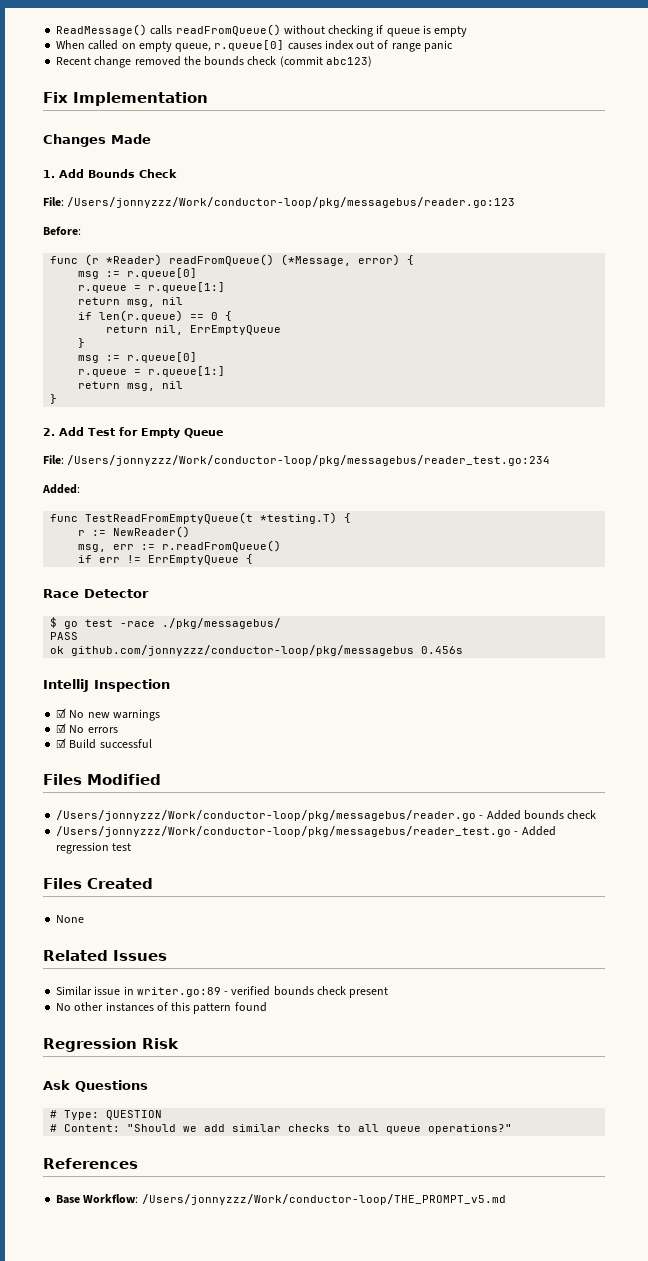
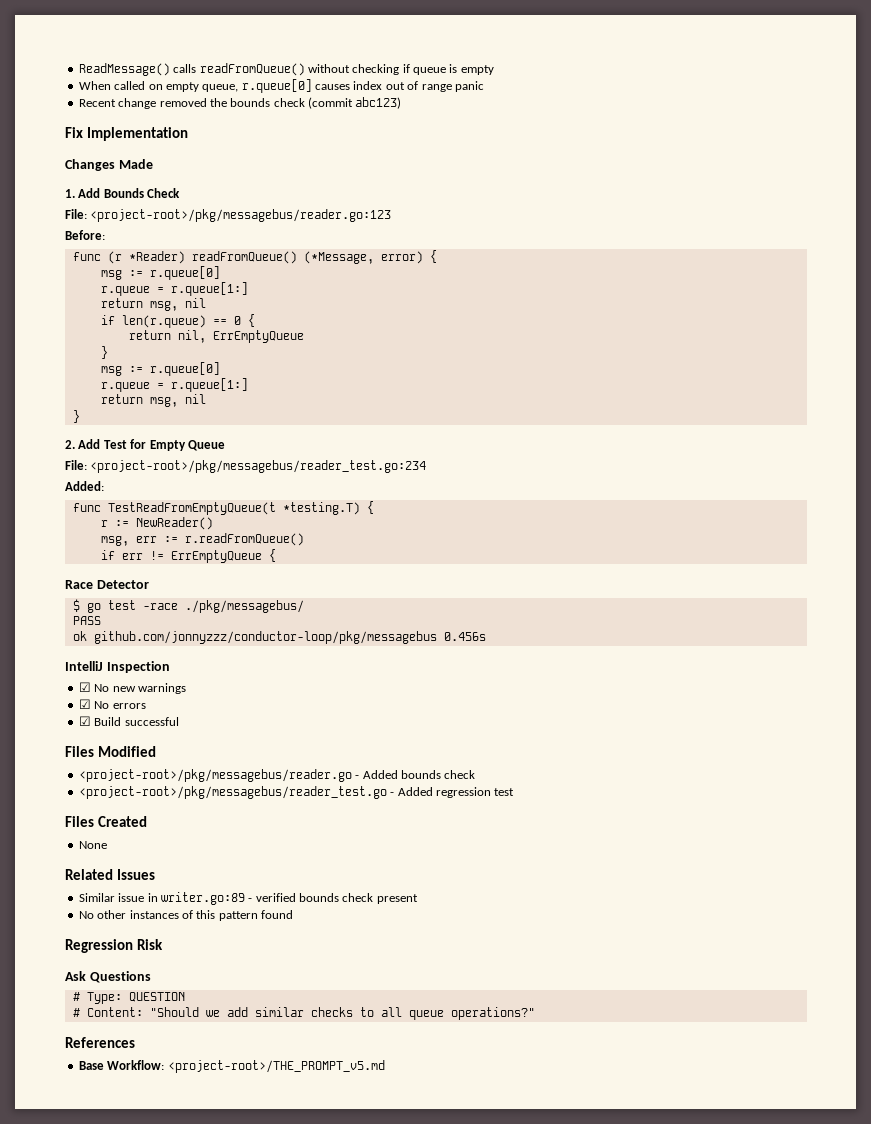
- File: /Users/jonnyzzz/Work/conductor-loop/pkg/messagebus/reader.go:123
+ File: <project-root>/pkg/messagebus/reader.go:123
- File: /Users/jonnyzzz/Work/conductor-loop/pkg/messagebus/reader_test.go:234
+ File: <project-root>/pkg/messagebus/reader_test.go:234
- /Users/jonnyzzz/Work/conductor-loop/pkg/messagebus/reader.go - Added bounds check
+ <project-root>/pkg/messagebus/reader.go - Added bounds check
- /Users/jonnyzzz/Work/conductor-loop/pkg/messagebus/reader_test.go - Added regression test
+ <project-root>/pkg/messagebus/reader_test.go - Added regression test
- Base Workflow: /Users/jonnyzzz/Work/conductor-loop/THE_PROMPT_v5.md
+ Base Workflow: <project-root>/THE_PROMPT_v5.md

